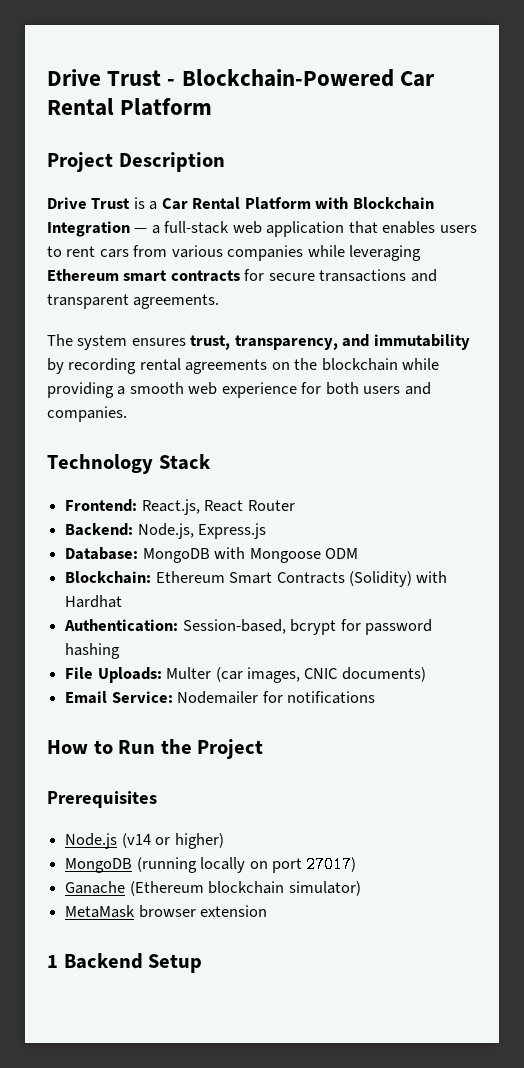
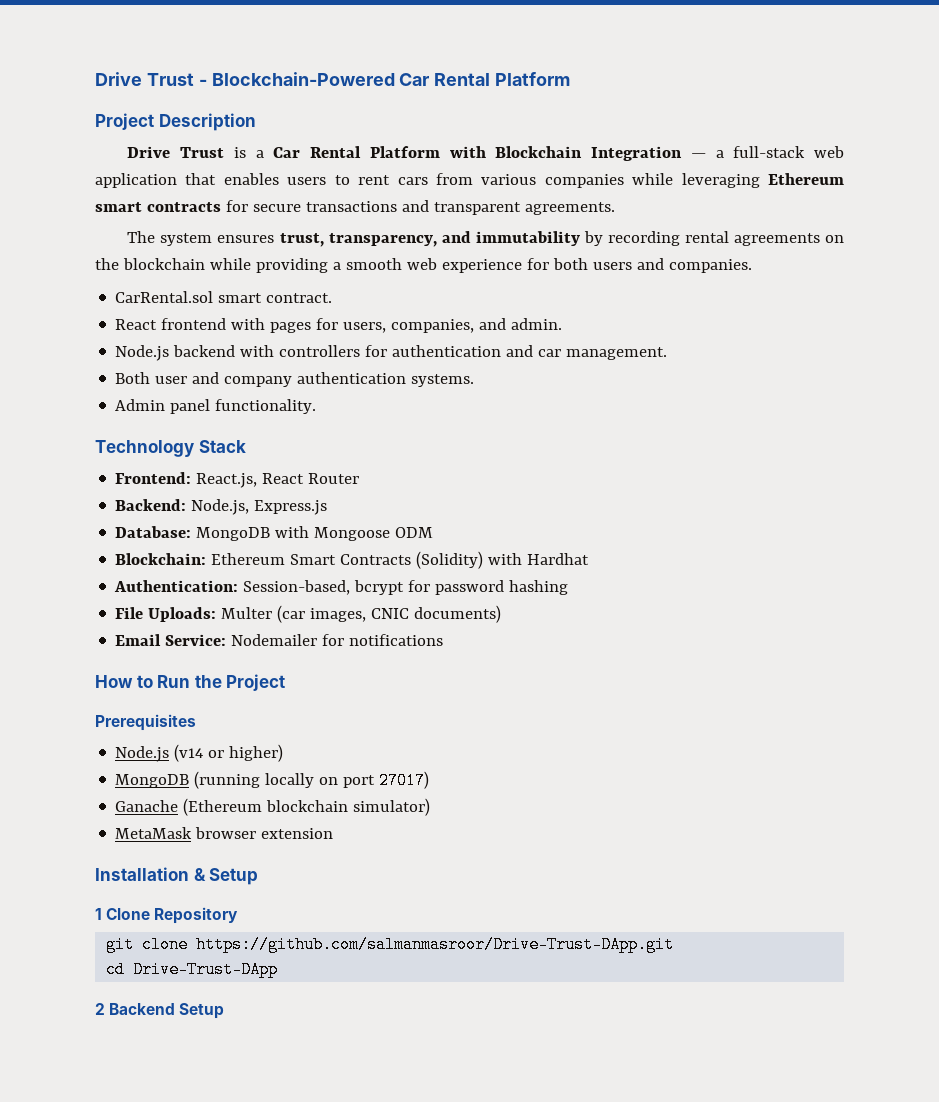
+ CarRental.sol smart contract.
+ React frontend with pages for users, companies, and admin.
+ Node.js backend with controllers for authentication and car management.
+ Both user and company authentication systems.
+ Admin panel functionality.
- 1 Backend Setup
+ Installation & Setup
+ 1 Clone Repository
+ git clone https://github.com/salmanmasroor/Drive-Trust-DApp.git
+ cd Drive-Trust-DApp
+ 2 Backend Setup

